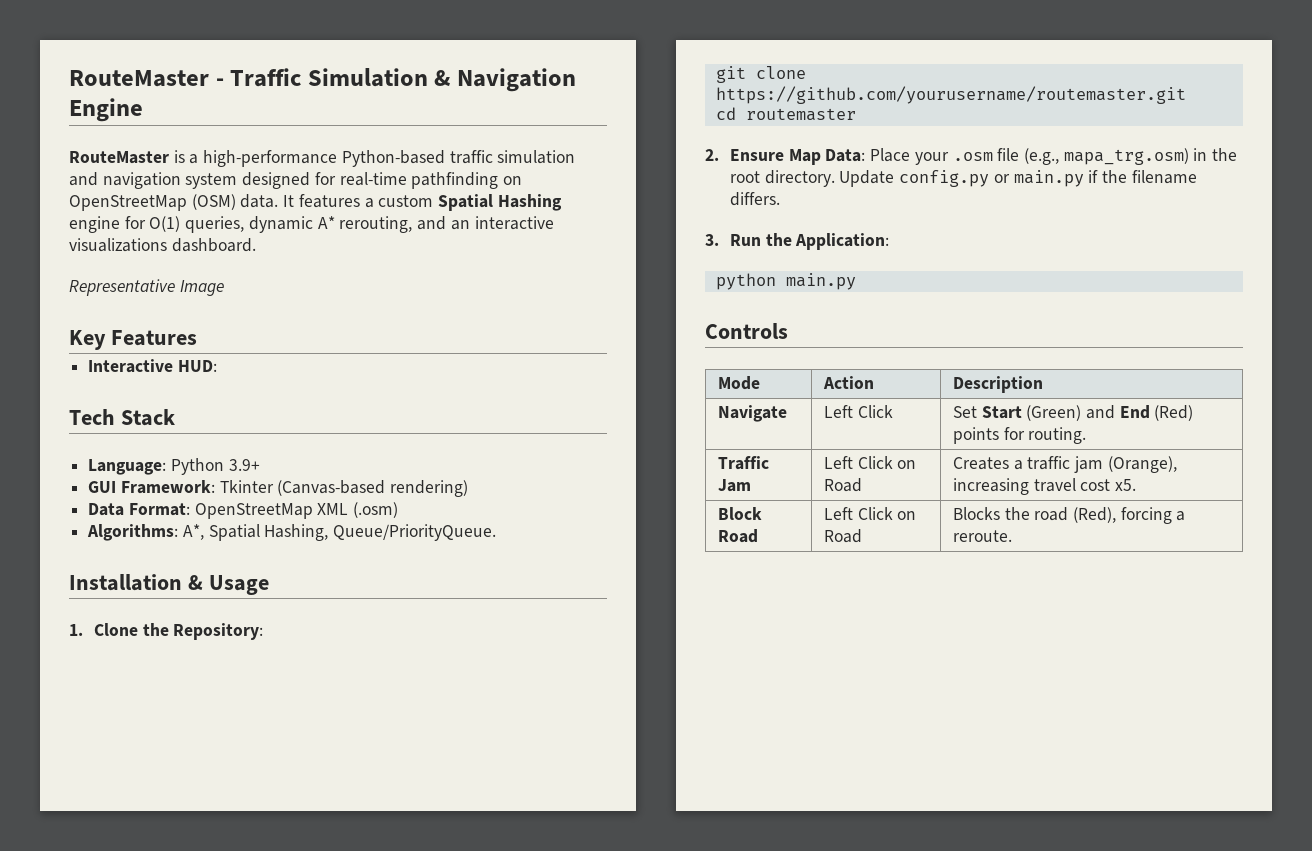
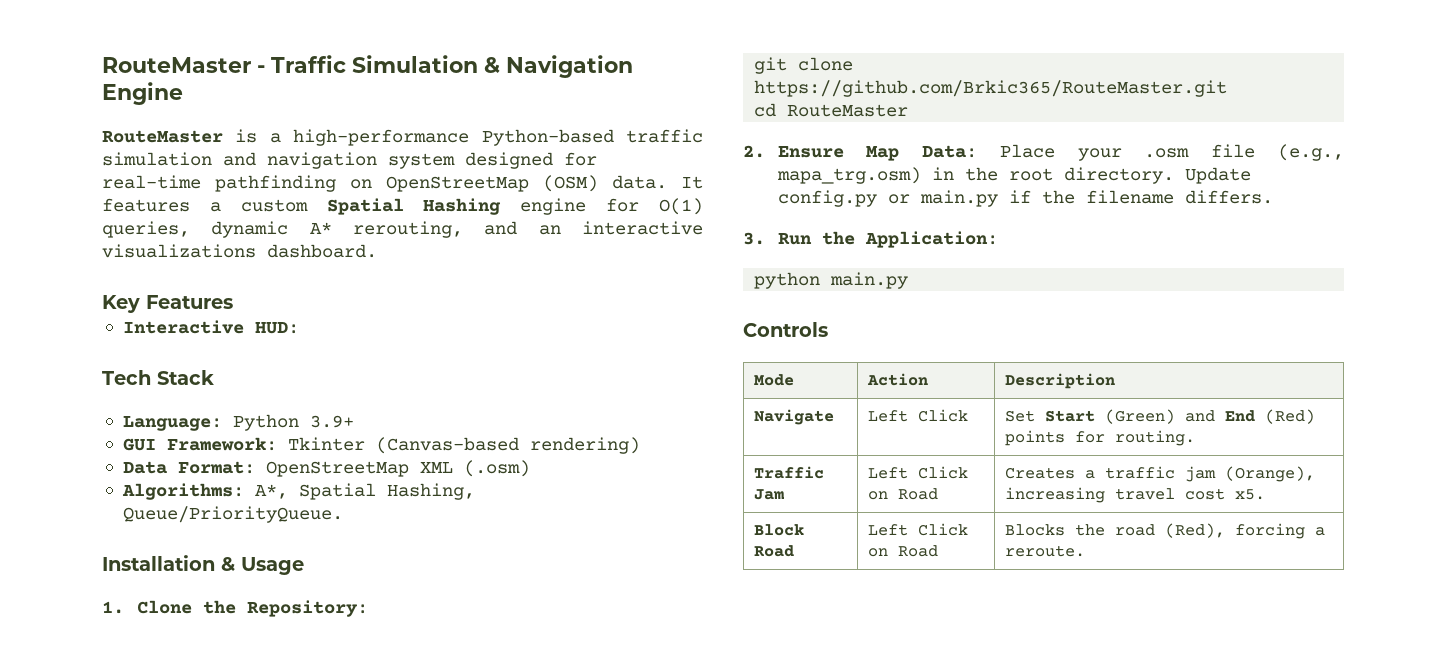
- Representative Image
- git clone https://github.com/yourusername/routemaster.git
+ git clone https://github.com/Brkic365/RouteMaster.git
- cd routemaster
+ cd RouteMaster

